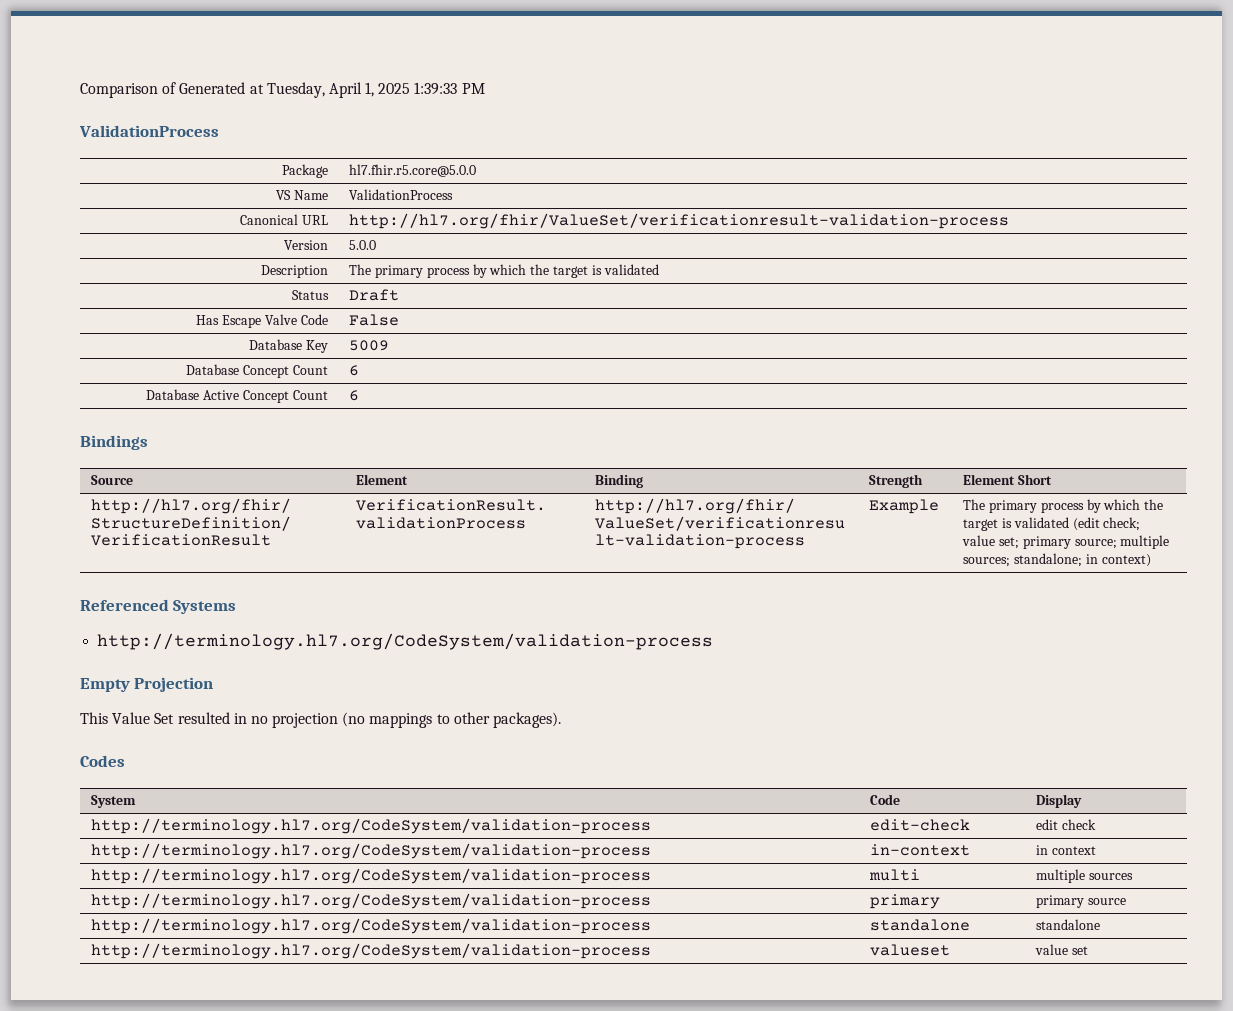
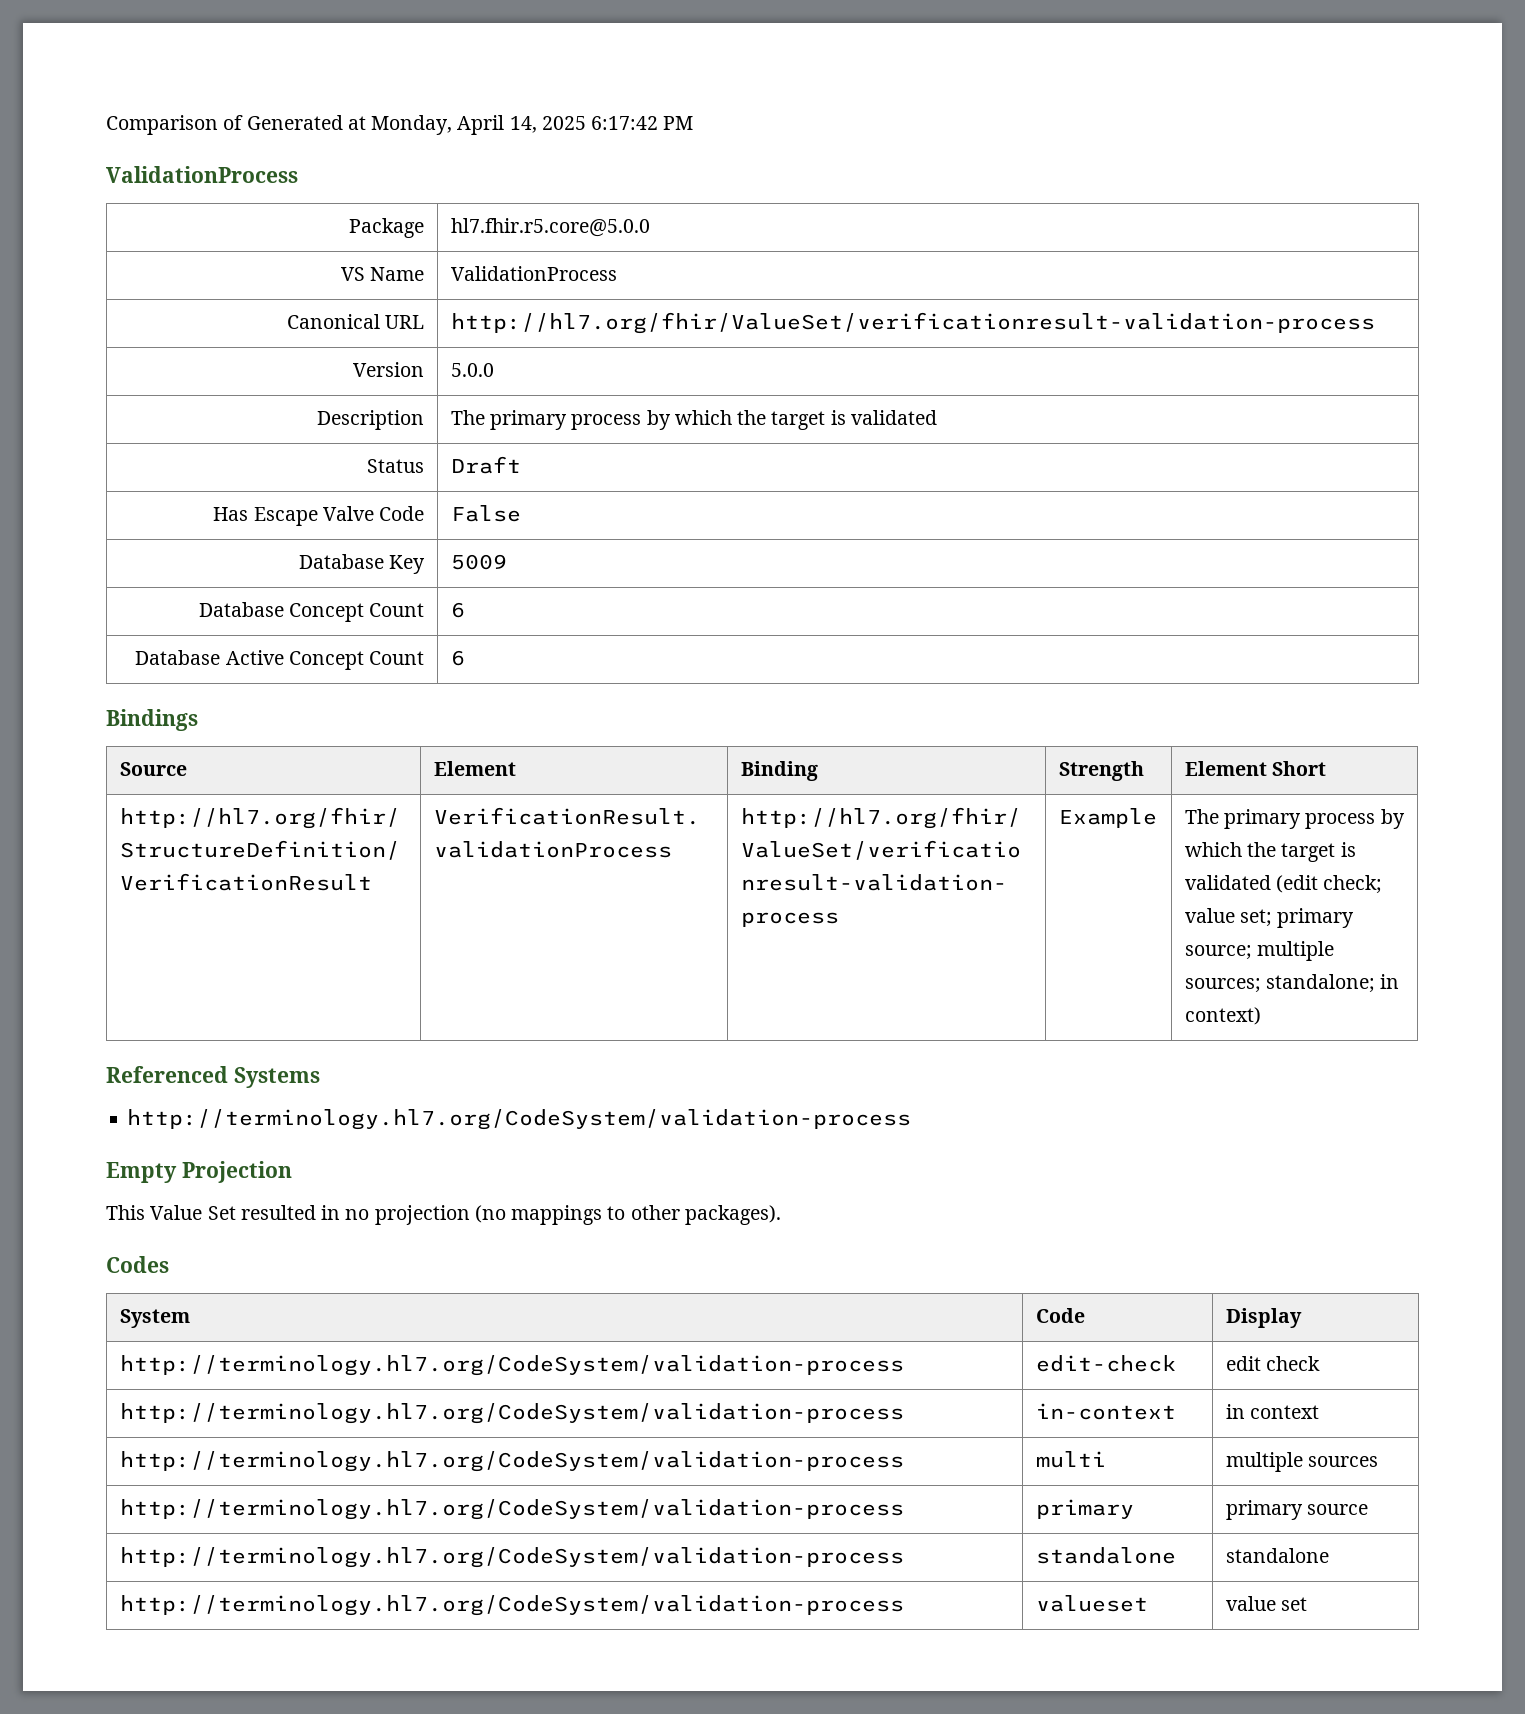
- Comparison of Generated at Tuesday, April 1, 2025 1:39:33 PM
+ Comparison of Generated at Monday, April 14, 2025 6:17:42 PM

